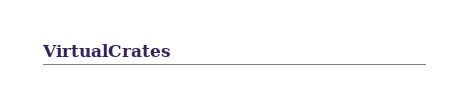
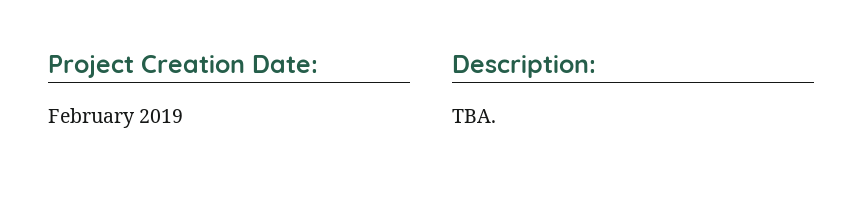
- VirtualCrates
+ Project Creation Date:
+ February 2019
+ Description:
+ TBA.

